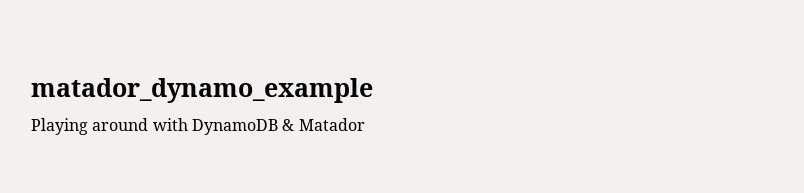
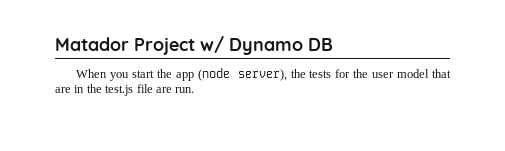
- matador_dynamo_example
- Playing around with DynamoDB & Matador
+ Matador Project w/ Dynamo DB
+ When you start the app (node server), the tests for the user model that are in the test.js file are run.

